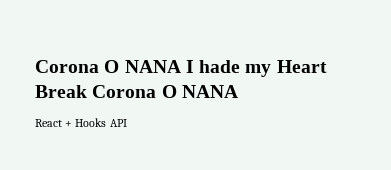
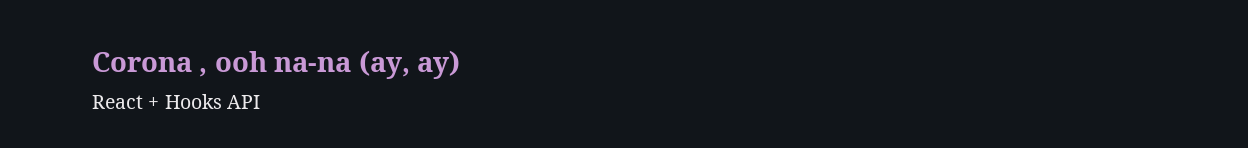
- Corona O NANA I hade my Heart Break Corona O NANA
+ Corona , ooh na-na (ay, ay)

